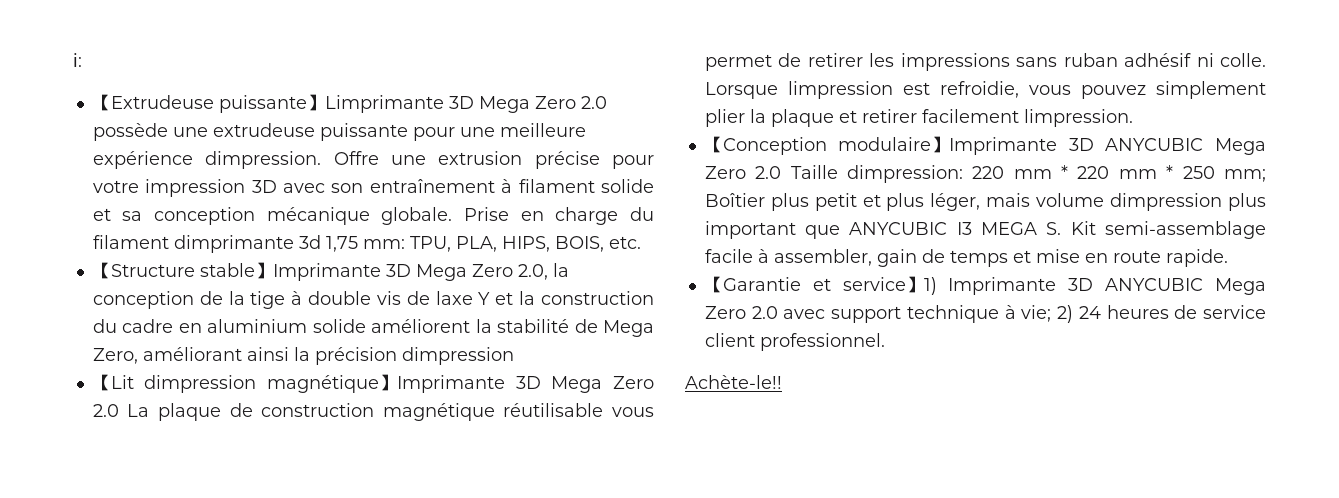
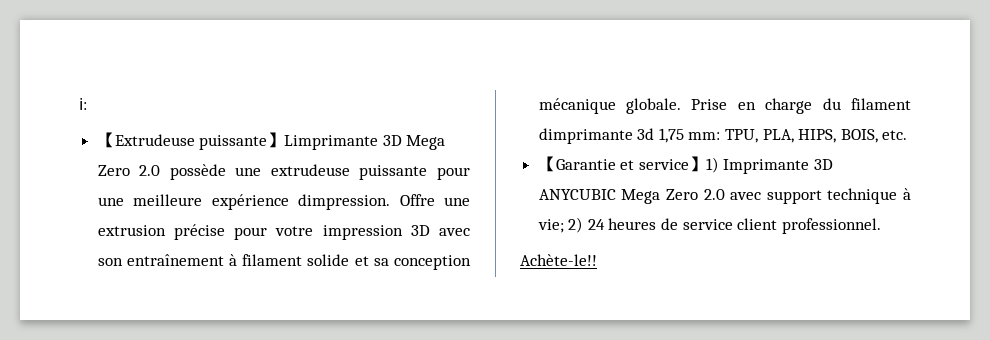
- 【Structure stable】Imprimante 3D Mega Zero 2.0, la conception de la tige à double vis de laxe Y et la construction du cadre en aluminium solide améliorent la stabilité de Mega Zero, améliorant ainsi la précision dimpression
- 【Lit dimpression magnétique】Imprimante 3D Mega Zero 2.0 La plaque de construction magnétique réutilisable vous permet de retirer les impressions sans ruban adhésif ni colle. Lorsque limpression est refroidie, vous pouvez simplement plier la plaque et retirer facilement limpression.
- 【Conception modulaire】Imprimante 3D ANYCUBIC Mega Zero 2.0 Taille dimpression: 220 mm * 220 mm * 250 mm; Boîtier plus petit et plus léger, mais volume dimpression plus important que ANYCUBIC I3 MEGA S. Kit semi-assemblage facile à assembler, gain de temps et mise en route rapide.

